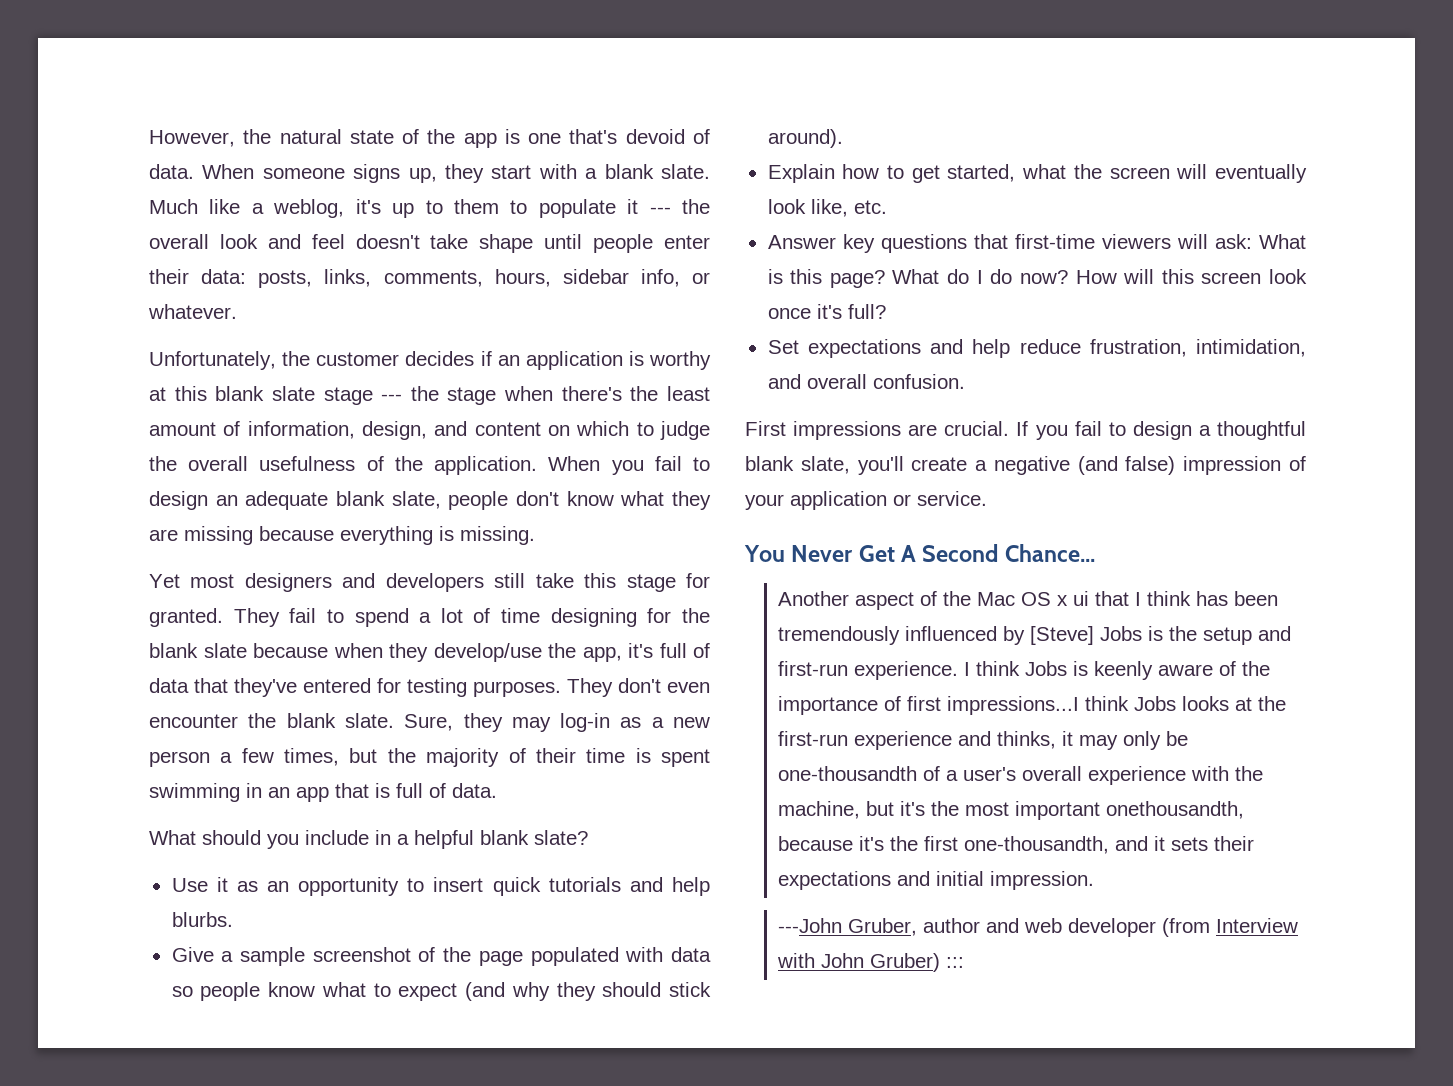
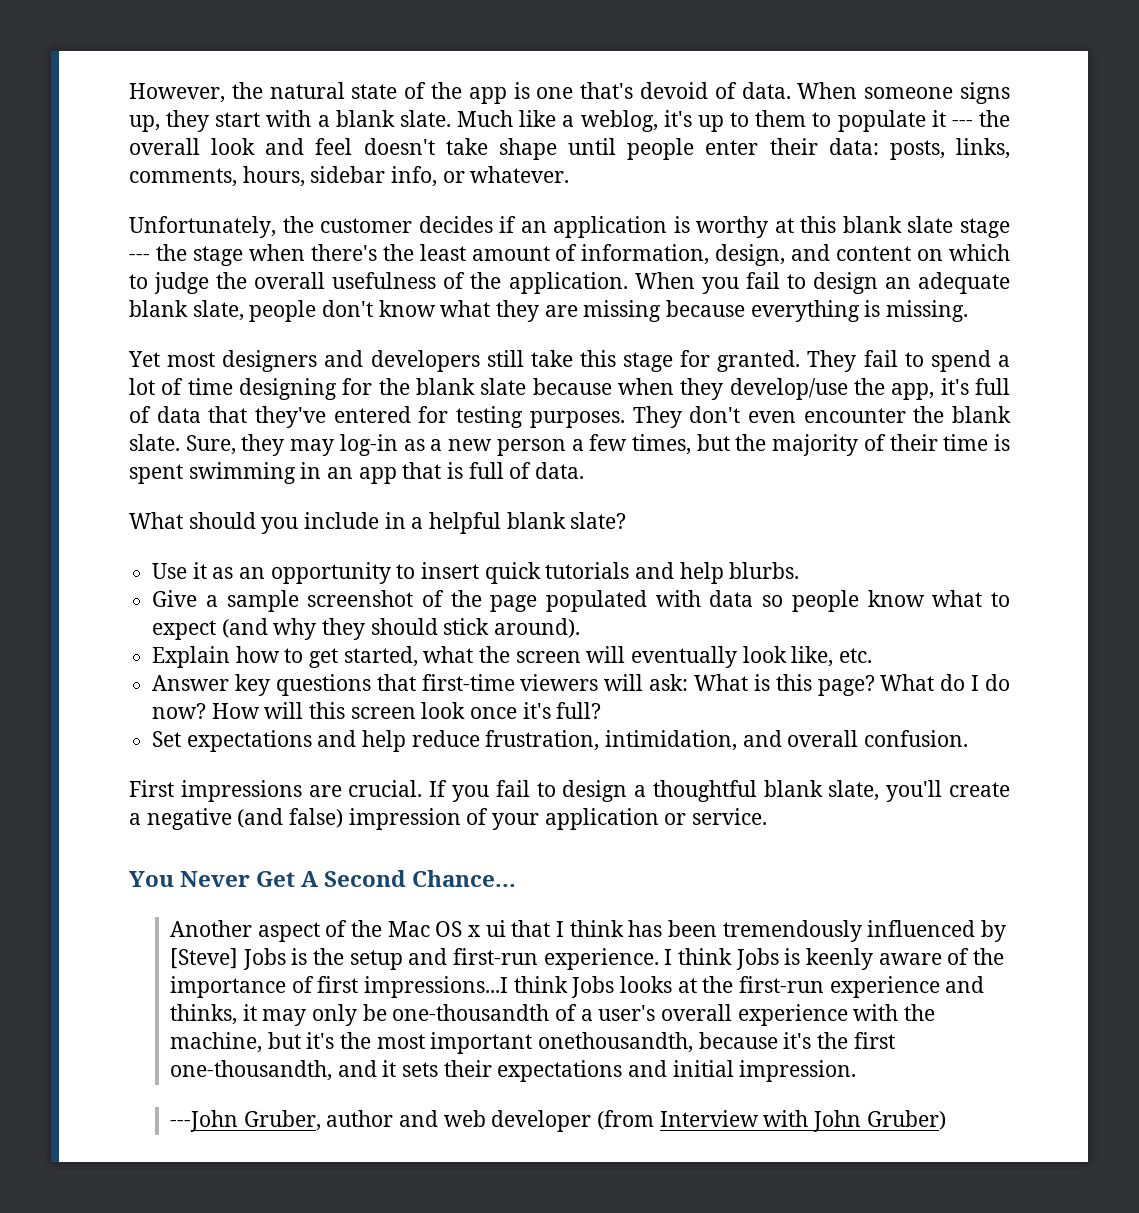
- ---John Gruber, author and web developer (from Interview with John Gruber) :::
+ ---John Gruber, author and web developer (from Interview with John Gruber)

